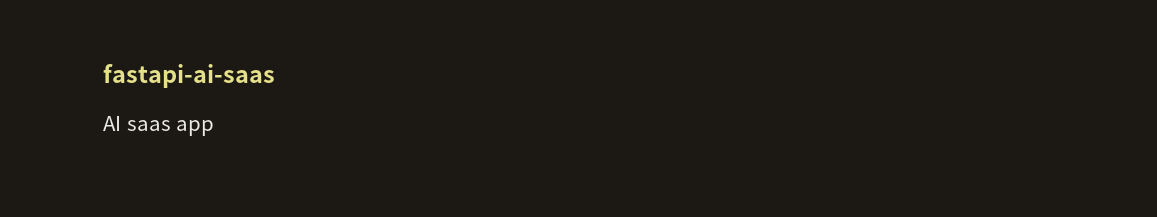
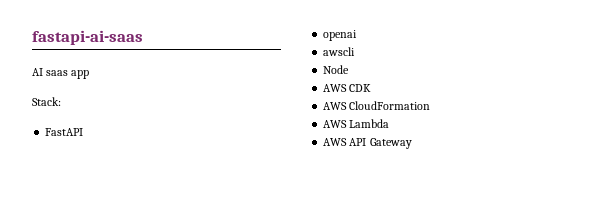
+ Stack:
+ FastAPI
+ openai
+ awscli
+ Node
+ AWS CDK
+ AWS CloudFormation
+ AWS Lambda
+ AWS API Gateway

